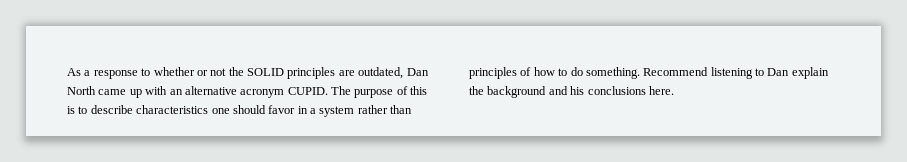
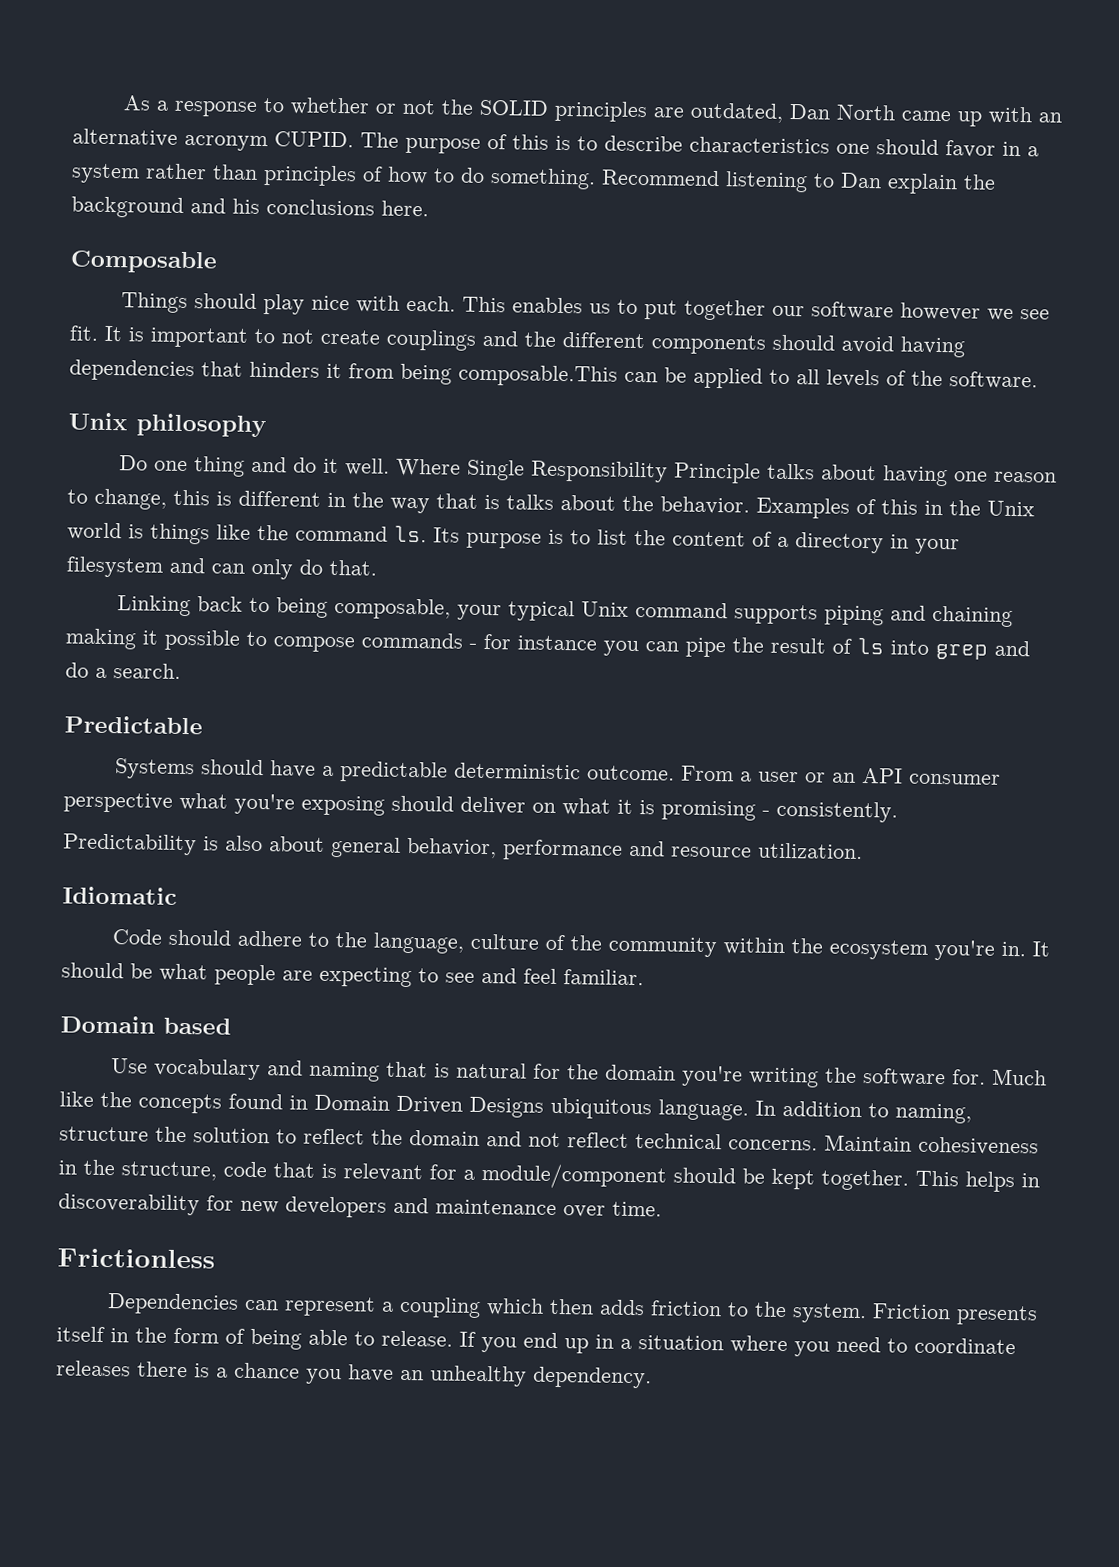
+ Composable
+ Things should play nice with each. This enables us to put together our software however we see fit. It is important to not create couplings and the different components should avoid having dependencies that hinders it from being composable.This can be applied to all levels of the software.
+ Unix philosophy
+ Do one thing and do it well. Where Single Responsibility Principle talks about having one reason to change, this is different in the way that is talks about the behavior. Examples of this in the Unix world is things like the command ls. Its purpose is to list the content of a directory in your filesystem and can only do that.
+ Linking back to being composable, your typical Unix command supports piping and chaining making it possible to compose commands - for instance you can pipe the result of ls into grep and do a search.
+ Predictable
+ Systems should have a predictable deterministic outcome. From a user or an API consumer perspective what you're exposing should deliver on what it is promising - consistently.
+ Predictability is also about general behavior, performance and resource utilization.
+ Idiomatic
+ Code should adhere to the language, culture of the community within the ecosystem you're in. It should be what people are expecting to see and feel familiar.
+ Domain based
+ Use vocabulary and naming that is natural for the domain you're writing the software for. Much like the concepts found in Domain Driven Designs ubiquitous language. In addition to naming, structure the solution to reflect the domain and not reflect technical concerns. Maintain cohesiveness in the structure, code that is relevant for a module/component should be kept together. This helps in discoverability for new developers and maintenance over time.
+ Frictionless
+ Dependencies can represent a coupling which then adds friction to the system. Friction presents itself in the form of being able to release. If you end up in a situation where you need to coordinate releases there is a chance you have an unhealthy dependency.

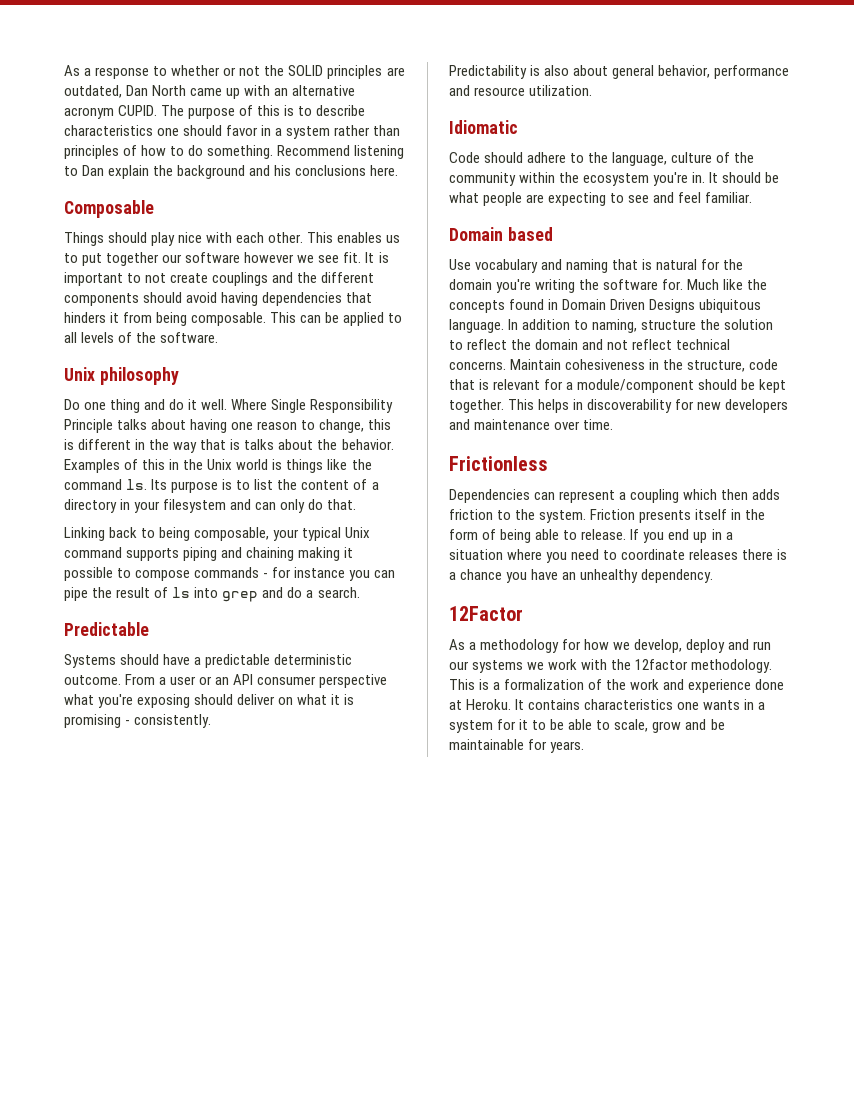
- Things should play nice with each.
+ Things should play nice with each other.
- It is important to not create couplings and the different components should avoid having dependencies that hinders it from being composable.This can be applied to all levels of the software.
+ It is important to not create couplings and the different components should avoid having dependencies that hinders it from being composable. This can be applied to all levels of the software.
+ 12Factor
+ As a methodology for how we develop, deploy and run our systems we work with the 12factor methodology. This is a formalization of the work and experience done at Heroku. It contains characteristics one wants in a system for it to be able to scale, grow and be maintainable for years.

